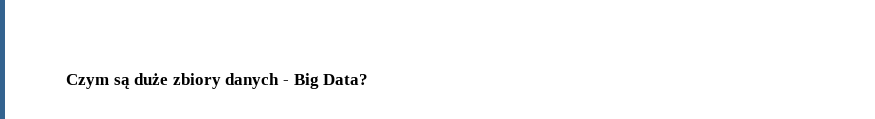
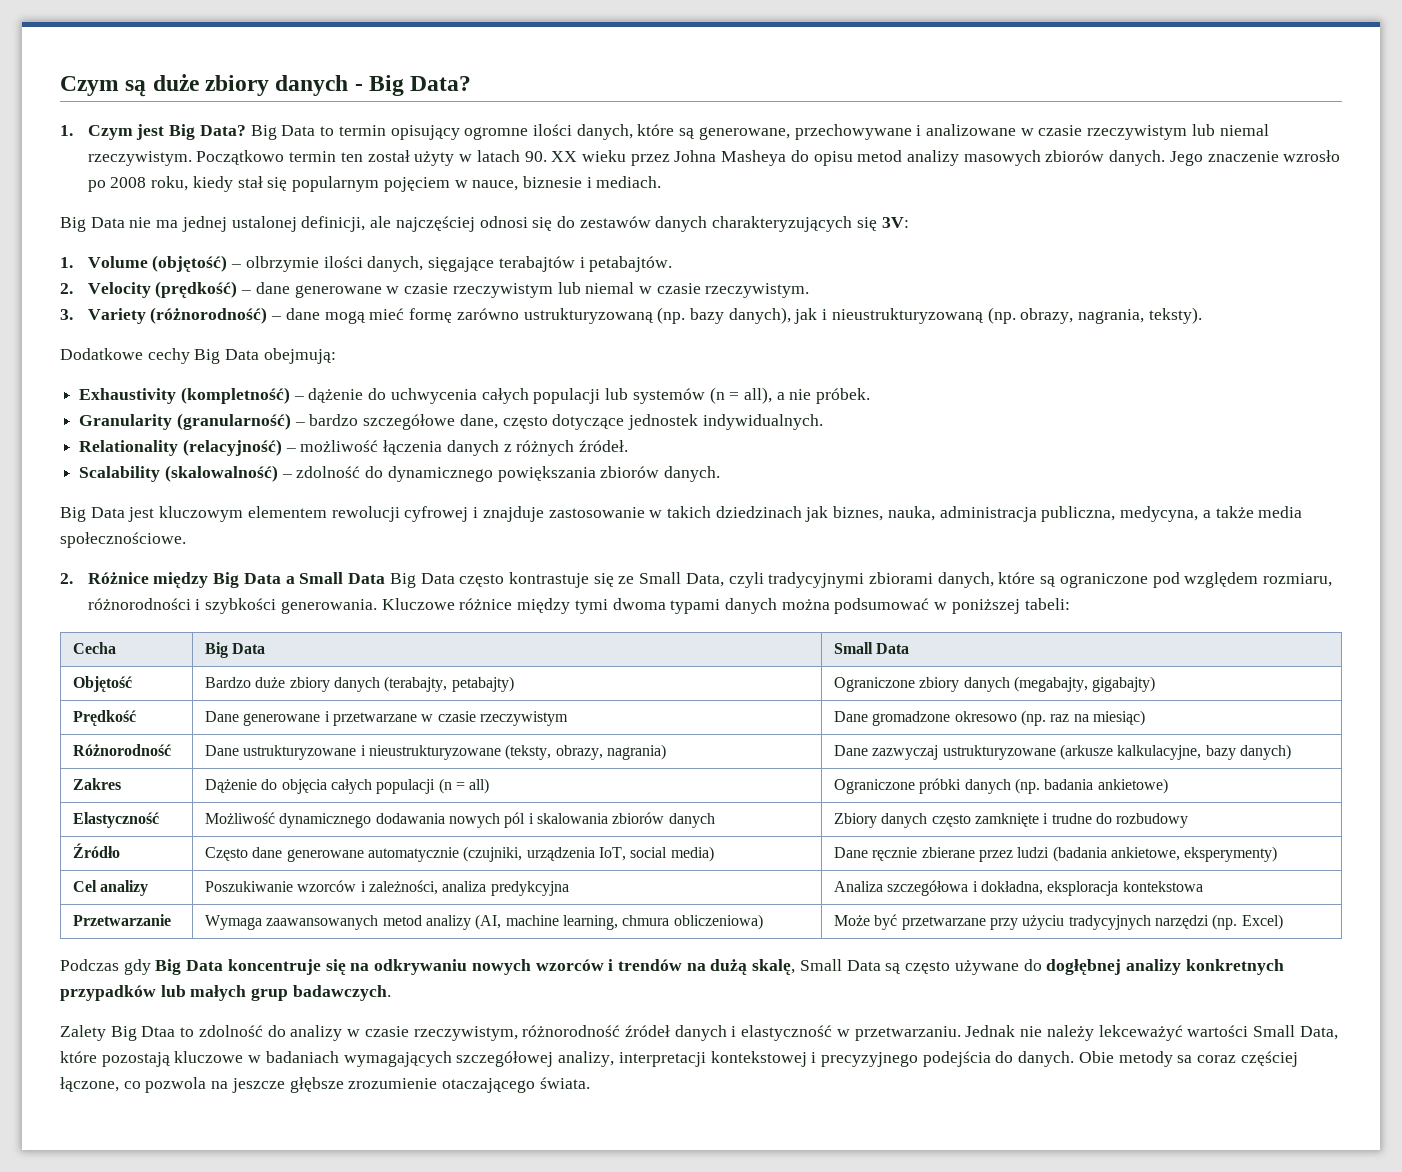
+ 1. Czym jest Big Data? Big Data to termin opisujący ogromne ilości danych, które są generowane, przechowywane i analizowane w czasie rzeczywistym lub niemal rzeczywistym. Początkowo termin ten został użyty w latach 90. XX wieku przez Johna Masheya do opisu metod analizy masowych zbiorów danych. Jego znaczenie wzrosło po 2008 roku, kiedy stał się popularnym pojęciem w nauce, biznesie i mediach.
+ Big Data nie ma jednej ustalonej definicji, ale najczęściej odnosi się do zestawów danych charakteryzujących się 3V:
+ 1. Volume (objętość) – olbrzymie ilości danych, sięgające terabajtów i petabajtów.
+ 2. Velocity (prędkość) – dane generowane w czasie rzeczywistym lub niemal w czasie rzeczywistym.
+ 3. Variety (różnorodność) – dane mogą mieć formę zarówno ustrukturyzowaną (np. bazy danych), jak i nieustrukturyzowaną (np. obrazy, nagrania, teksty).
+ Dodatkowe cechy Big Data obejmują:
+ Exhaustivity (kompletność) – dążenie do uchwycenia całych populacji lub systemów (n = all), a nie próbek.
+ Granularity (granularność) – bardzo szczegółowe dane, często dotyczące jednostek indywidualnych.
+ Relationality (relacyjność) – możliwość łączenia danych z różnych źródeł.
+ Scalability (skalowalność) – zdolność do dynamicznego powiększania zbiorów danych.
+ Big Data jest kluczowym elementem rewolucji cyfrowej i znajduje zastosowanie w takich dziedzinach jak biznes, nauka, administracja publiczna, medycyna, a także media społecznościowe.
+ 2. Różnice między Big Data a Small Data Big Data często kontrastuje się ze Small Data, czyli tradycyjnymi zbiorami danych, które są ograniczone pod względem rozmiaru, różnorodności i szybkości generowania. Kluczowe różnice między tymi dwoma typami danych można podsumować w poniższej tabeli:
+ Cecha | Big Data | Small Data
+ Objętość | Bardzo duże zbiory danych (terabajty, petabajty) | Ograniczone zbiory danych (megabajty, gigabajty)
+ Prędkość | Dane generowane i przetwarzane w czasie rzeczywistym | Dane gromadzone okresowo (np. raz na miesiąc)
+ Różnorodność | Dane ustrukturyzowane i nieustrukturyzowane (teksty, obrazy, nagrania) | Dane zazwyczaj ustrukturyzowane (arkusze kalkulacyjne, bazy danych)
+ Zakres | Dążenie do objęcia całych populacji (n = all) | Ograniczone próbki danych (np. badania ankietowe)
+ Elastyczność | Możliwość dynamicznego dodawania nowych pól i skalowania zbiorów danych | Zbiory danych często zamknięte i trudne do rozbudowy
+ Źródło | Często dane generowane automatycznie (czujniki, urządzenia IoT, social media) | Dane ręcznie zbierane przez ludzi (badania ankietowe, eksperymenty)
+ Cel analizy | Poszukiwanie wzorców i zależności, analiza predykcyjna | Analiza szczegółowa i dokładna, eksploracja kontekstowa
+ Przetwarzanie | Wymaga zaawansowanych metod analizy (AI, machine learning, chmura obliczeniowa) | Może być przetwarzane przy użyciu tradycyjnych narzędzi (np. Excel)
+ Podczas gdy Big Data koncentruje się na odkrywaniu nowych wzorców i trendów na dużą skalę, Small Data są często używane do dogłębnej analizy konkretnych przypadków lub małych grup badawczych.
+ Zalety Big Dtaa to zdolność do analizy w czasie rzeczywistym, różnorodność źródeł danych i elastyczność w przetwarzaniu. Jednak nie należy lekceważyć wartości Small Data, które pozostają kluczowe w badaniach wymagających szczegółowej analizy, interpretacji kontekstowej i precyzyjnego podejścia do danych. Obie metody sa coraz częściej łączone, co pozwola na jeszcze głębsze zrozumienie otaczającego świata.

